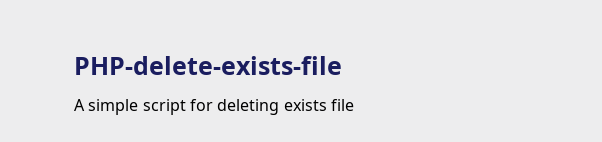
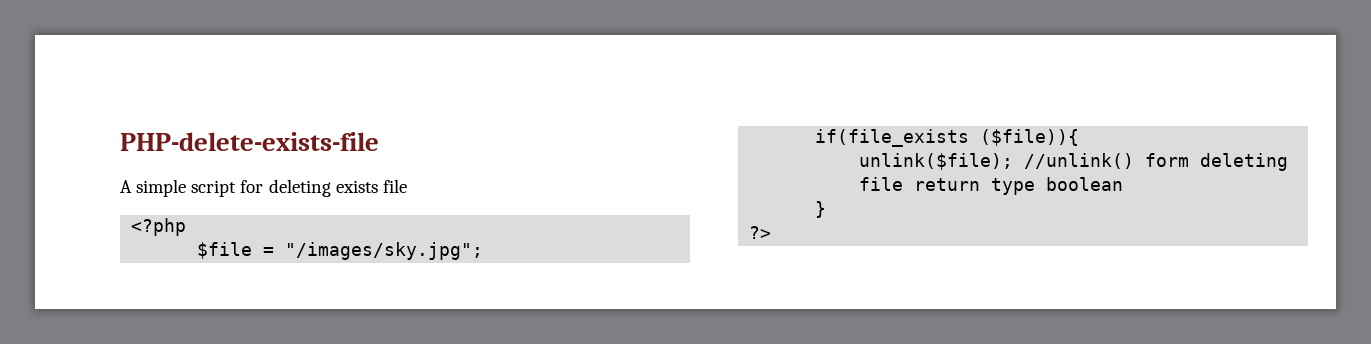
+ <?php
+ $file = "/images/sky.jpg";
+ if(file_exists ($file)){
+ unlink($file); //unlink() form deleting file return type boolean
+ }
+ ?>

